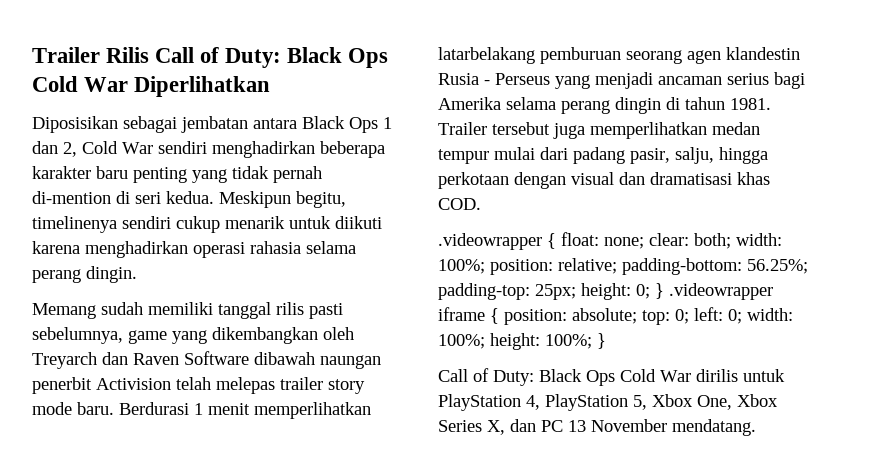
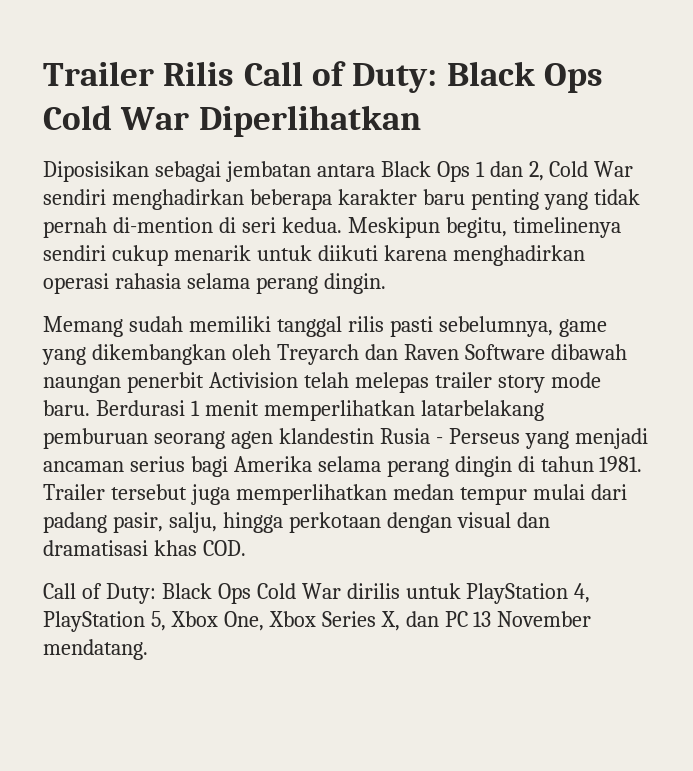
- .videowrapper { float: none; clear: both; width: 100%; position: relative; padding-bottom: 56.25%; padding-top: 25px; height: 0; } .videowrapper iframe { position: absolute; top: 0; left: 0; width: 100%; height: 100%; }

